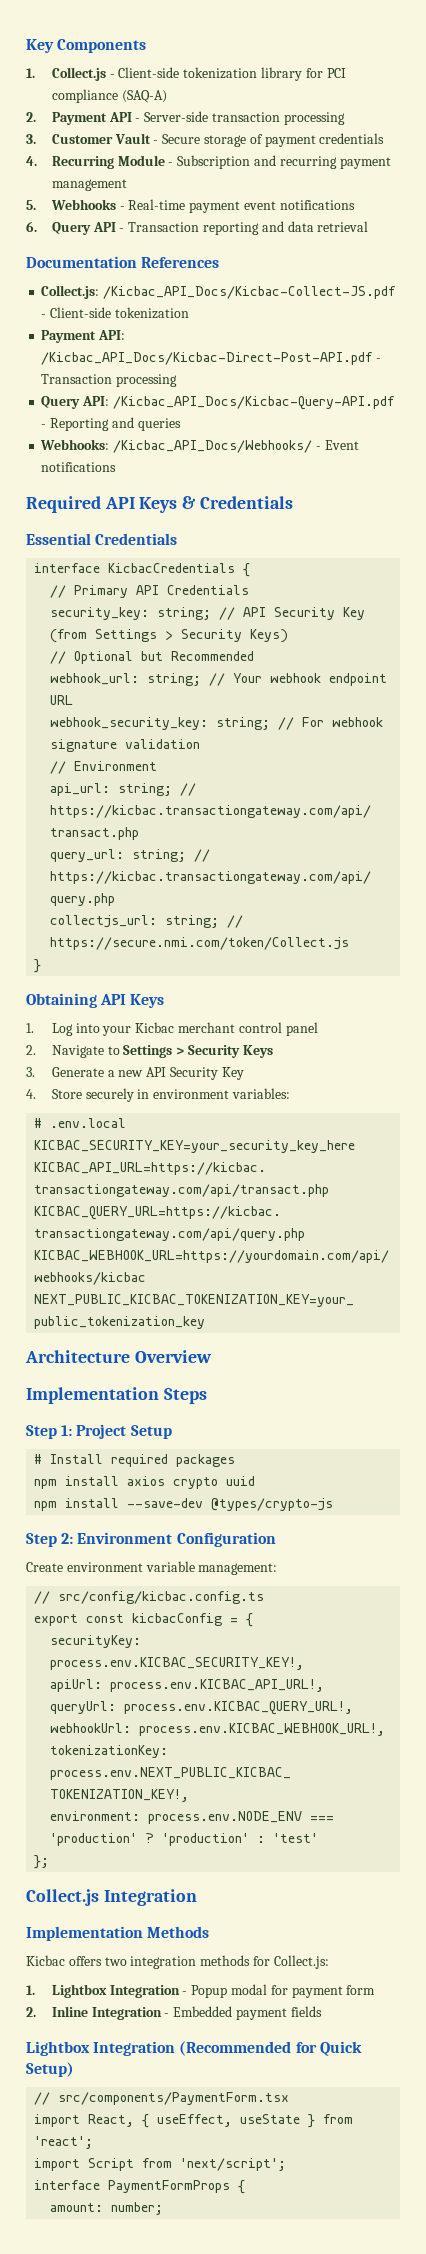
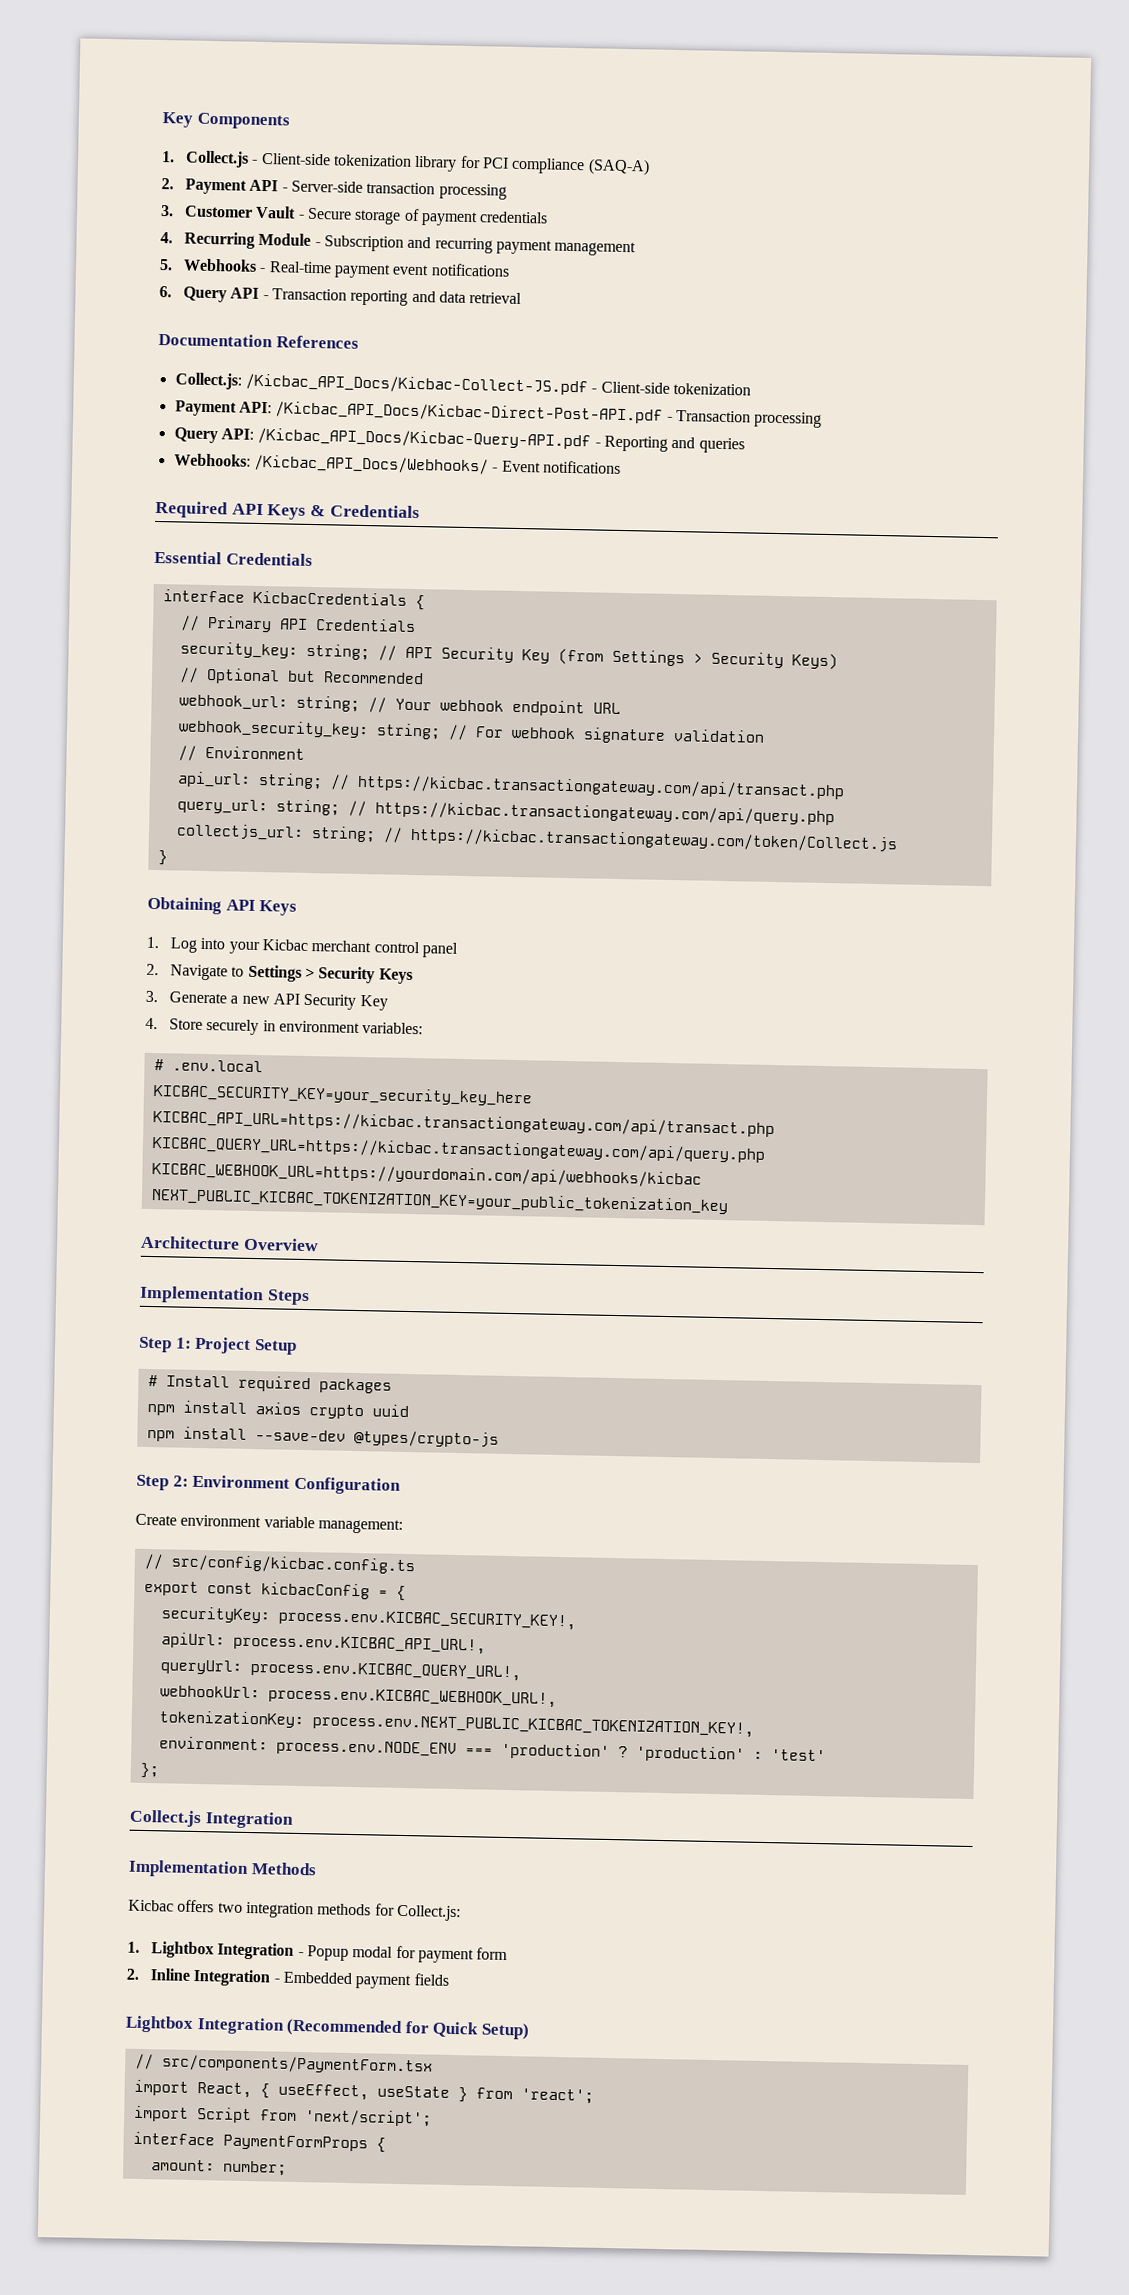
- collectjs_url: string; // https://secure.nmi.com/token/Collect.js
+ collectjs_url: string; // https://kicbac.transactiongateway.com/token/Collect.js

